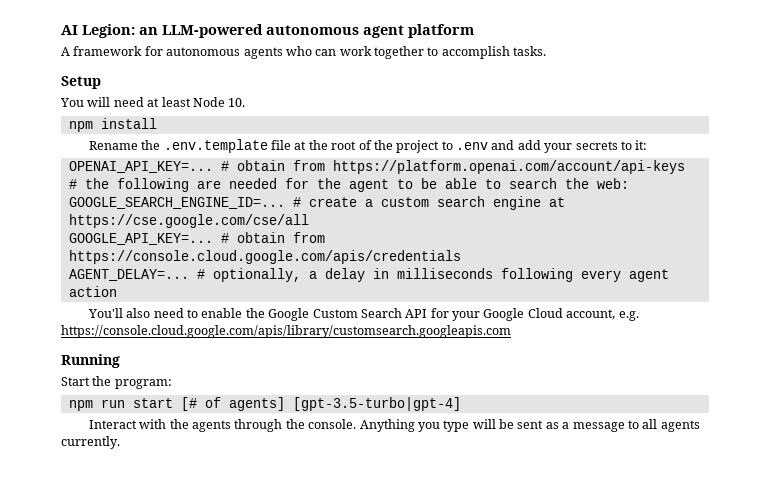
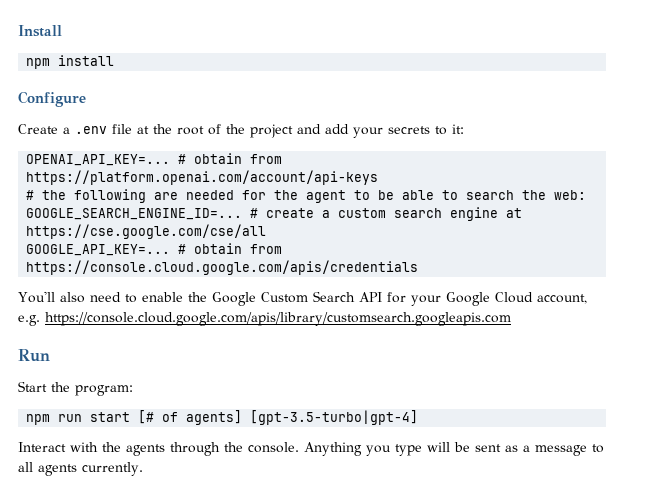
- AI Legion: an LLM-powered autonomous agent platform
- A framework for autonomous agents who can work together to accomplish tasks.
- Setup
- You will need at least Node 10.
+ Install
  npm install
- Rename the .env.template file at the root of the project to .env and add your secrets to it:
+ Configure
+ Create a .env file at the root of the project and add your secrets to it:
- AGENT_DELAY=... # optionally, a delay in milliseconds following every agent action
- Running
+ Run

